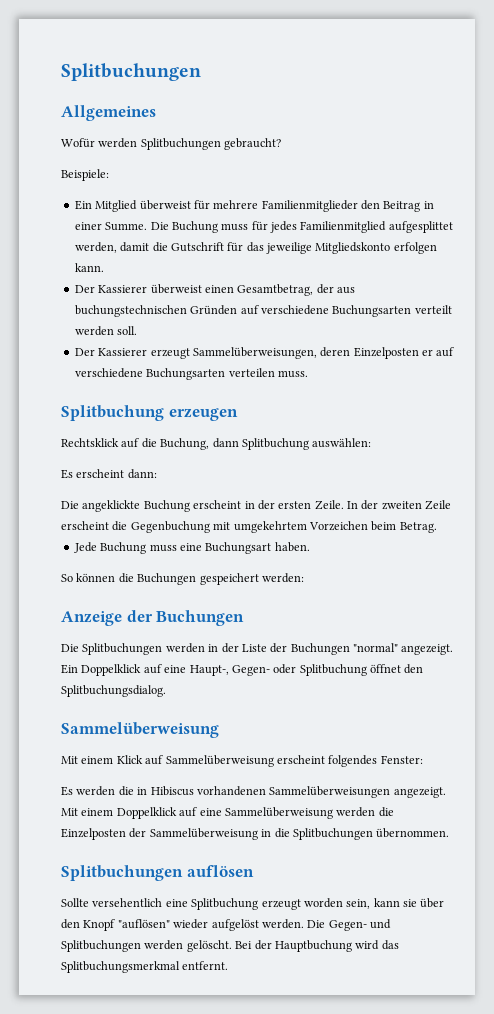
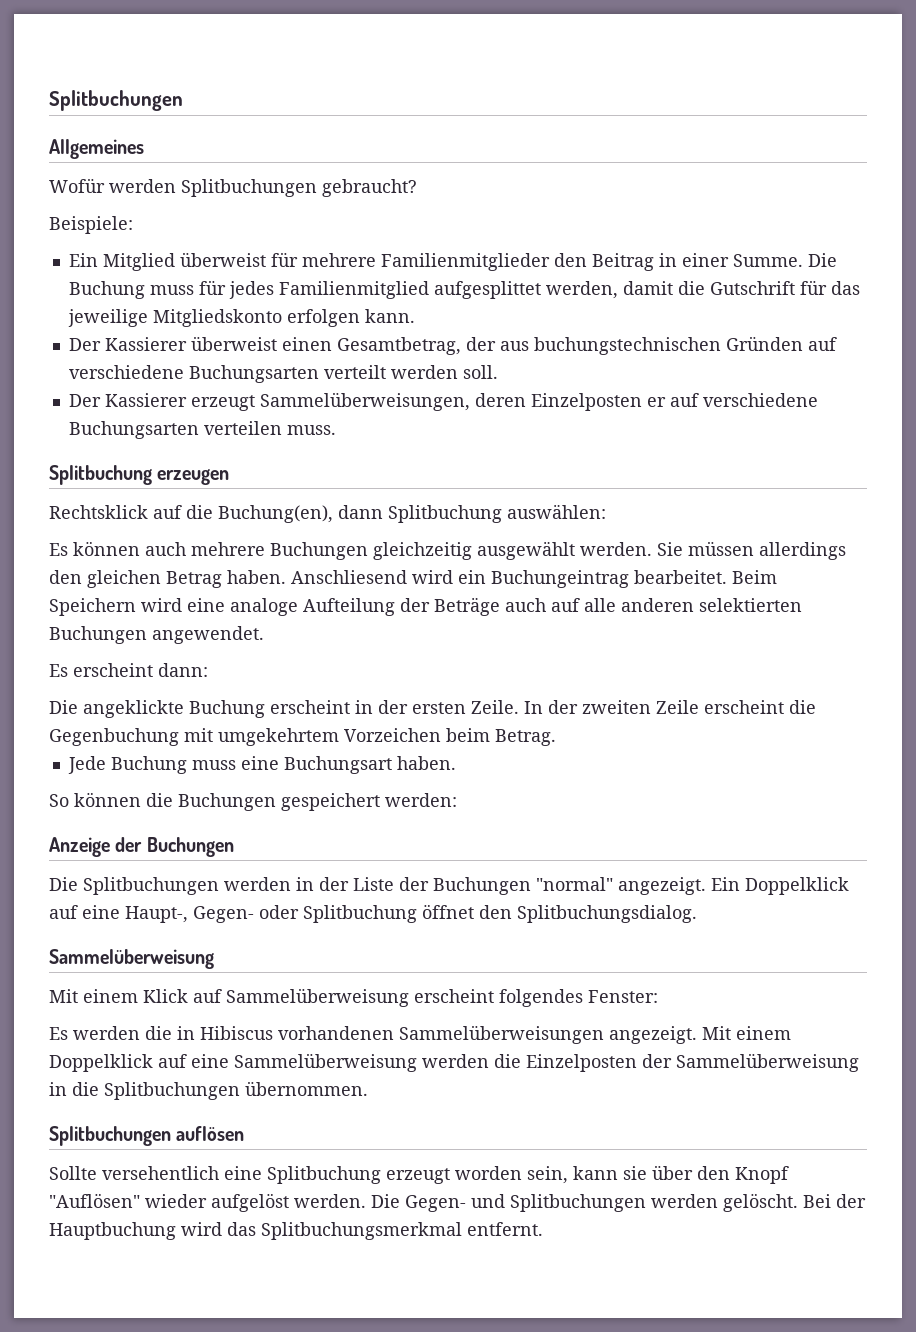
- Rechtsklick auf die Buchung, dann Splitbuchung auswählen:
+ Rechtsklick auf die Buchung(en), dann Splitbuchung auswählen:
+ Es können auch mehrere Buchungen gleichzeitig ausgewählt werden. Sie müssen allerdings den gleichen Betrag haben. Anschliesend wird ein Buchungeintrag bearbeitet. Beim Speichern wird eine analoge Aufteilung der Beträge auch auf alle anderen selektierten Buchungen angewendet.
- Sollte versehentlich eine Splitbuchung erzeugt worden sein, kann sie über den Knopf "auflösen" wieder aufgelöst werden.
+ Sollte versehentlich eine Splitbuchung erzeugt worden sein, kann sie über den Knopf "Auflösen" wieder aufgelöst werden.

